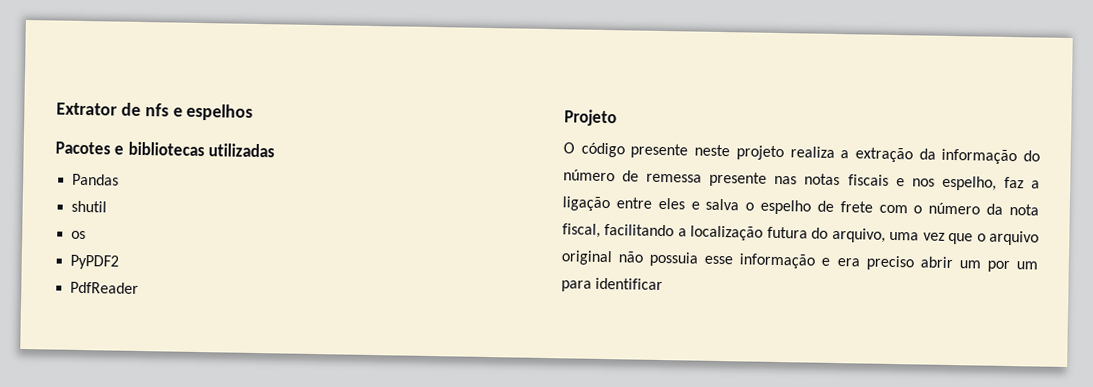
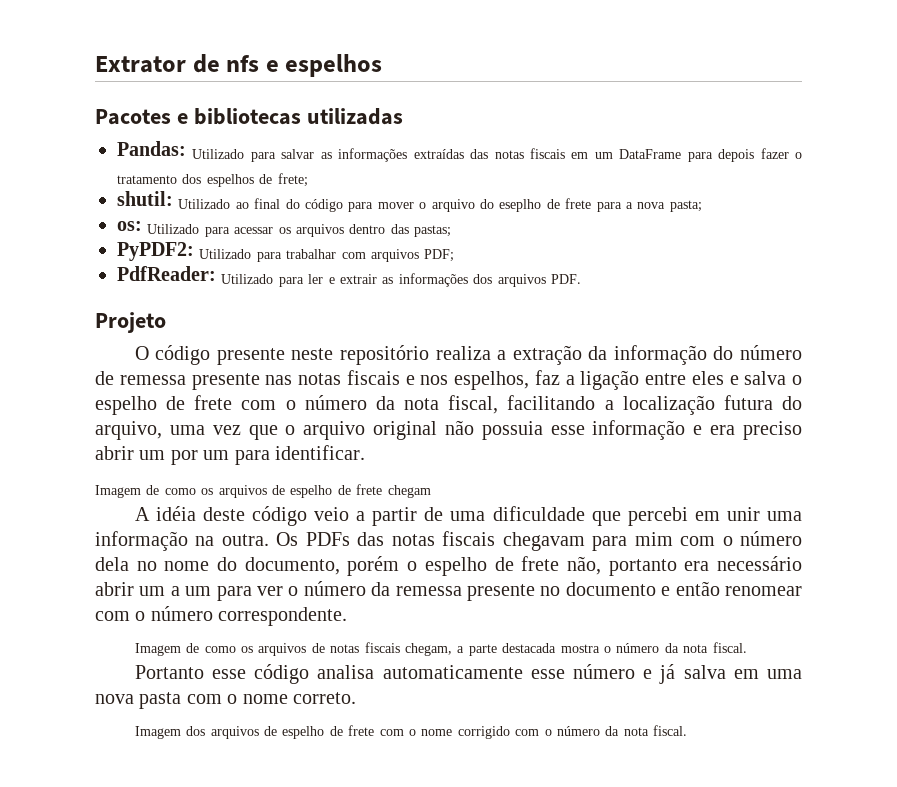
- Pandas
- shutil
- os
- PyPDF2
- PdfReader
+ Pandas: Utilizado para salvar as informações extraídas das notas fiscais em um DataFrame para depois fazer o tratamento dos espelhos de frete;
+ shutil: Utilizado ao final do código para mover o arquivo do eseplho de frete para a nova pasta;
+ os: Utilizado para acessar os arquivos dentro das pastas;
+ PyPDF2: Utilizado para trabalhar com arquivos PDF;
+ PdfReader: Utilizado para ler e extrair as informações dos arquivos PDF.
- O código presente neste projeto realiza a extração da informação do número de remessa presente nas notas fiscais e nos espelho, faz a ligação entre eles e salva o espelho de frete com o número da nota fiscal, facilitando a localização futura do arquivo, uma vez que o arquivo original não possuia esse informação e era preciso abrir um por um para identificar
+ O código presente neste repositório realiza a extração da informação do número de remessa presente nas notas fiscais e nos espelhos, faz a ligação entre eles e salva o espelho de frete com o número da nota fiscal, facilitando a localização futura do arquivo, uma vez que o arquivo original não possuia esse informação e era preciso abrir um por um para identificar.
+ Imagem de como os arquivos de espelho de frete chegam
+ A idéia deste código veio a partir de uma dificuldade que percebi em unir uma informação na outra. Os PDFs das notas fiscais chegavam para mim com o número dela no nome do documento, porém o espelho de frete não, portanto era necessário abrir um a um para ver o número da remessa presente no documento e então renomear com o número correspondente.
+ Imagem de como os arquivos de notas fiscais chegam, a parte destacada mostra o número da nota fiscal.
+ Portanto esse código analisa automaticamente esse número e já salva em uma nova pasta com o nome correto.
+ Imagem dos arquivos de espelho de frete com o nome corrigido com o número da nota fiscal.

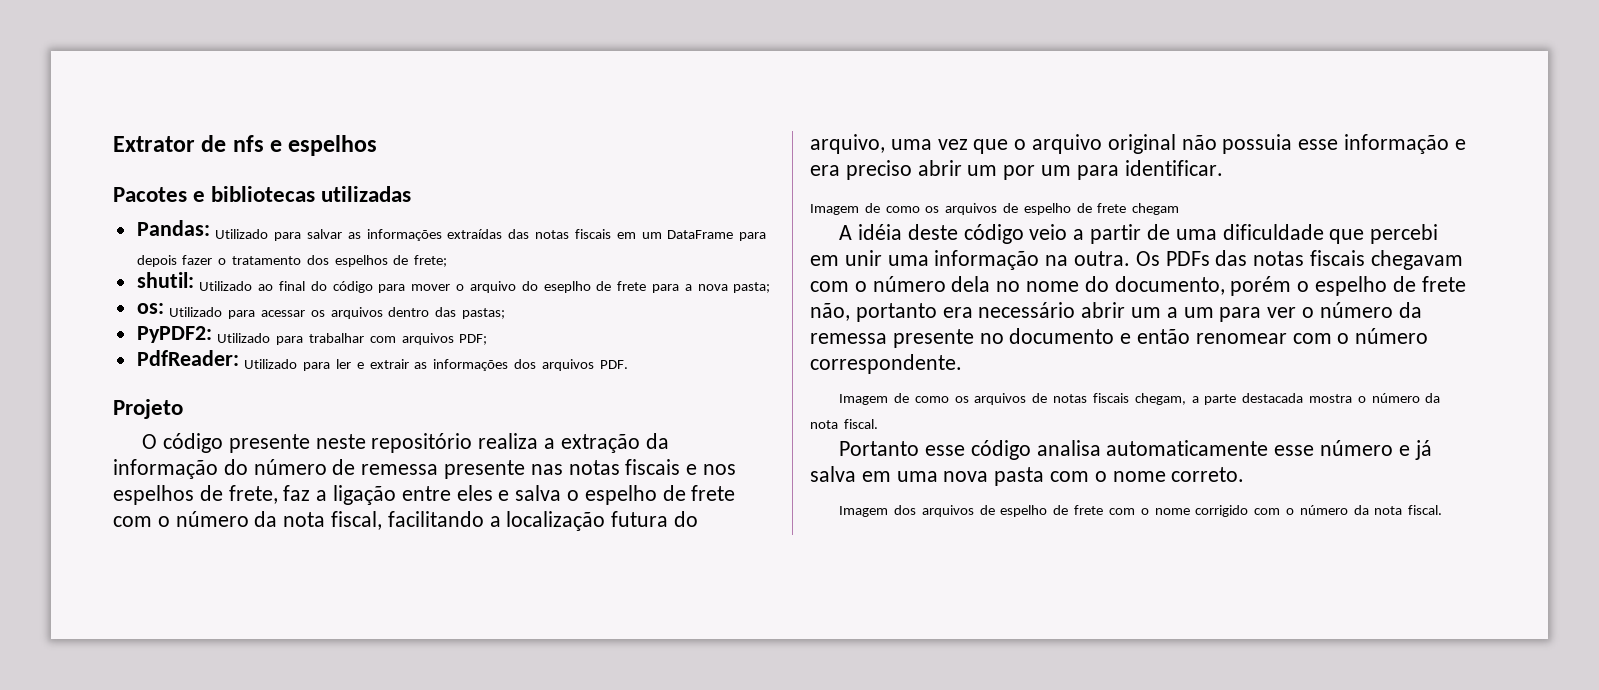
- O código presente neste repositório realiza a extração da informação do número de remessa presente nas notas fiscais e nos espelhos, faz a ligação entre eles e salva o espelho de frete com o número da nota fiscal, facilitando a localização futura do arquivo, uma vez que o arquivo original não possuia esse informação e era preciso abrir um por um para identificar.
+ O código presente neste repositório realiza a extração da informação do número de remessa presente nas notas fiscais e nos espelhos de frete, faz a ligação entre eles e salva o espelho de frete com o número da nota fiscal, facilitando a localização futura do arquivo, uma vez que o arquivo original não possuia esse informação e era preciso abrir um por um para identificar.
- Os PDFs das notas fiscais chegavam para mim com o número dela no nome do documento, porém o espelho de frete não, portanto era necessário abrir um a um para ver o número da remessa presente no documento e então renomear com o número correspondente.
+ Os PDFs das notas fiscais chegavam com o número dela no nome do documento, porém o espelho de frete não, portanto era necessário abrir um a um para ver o número da remessa presente no documento e então renomear com o número correspondente.

